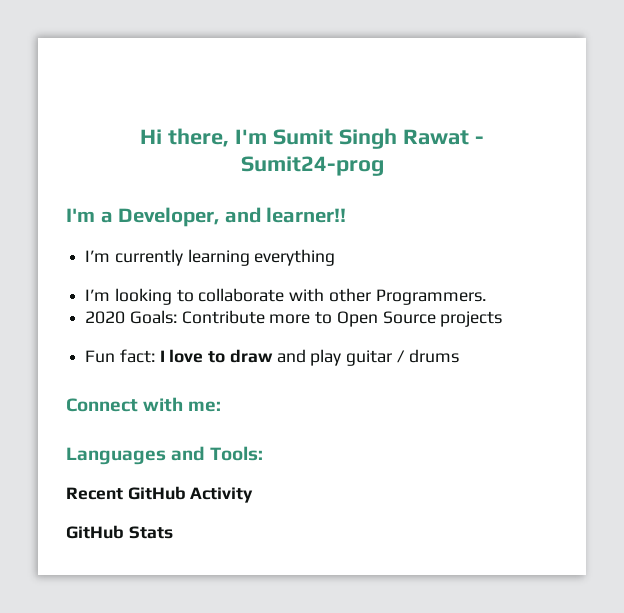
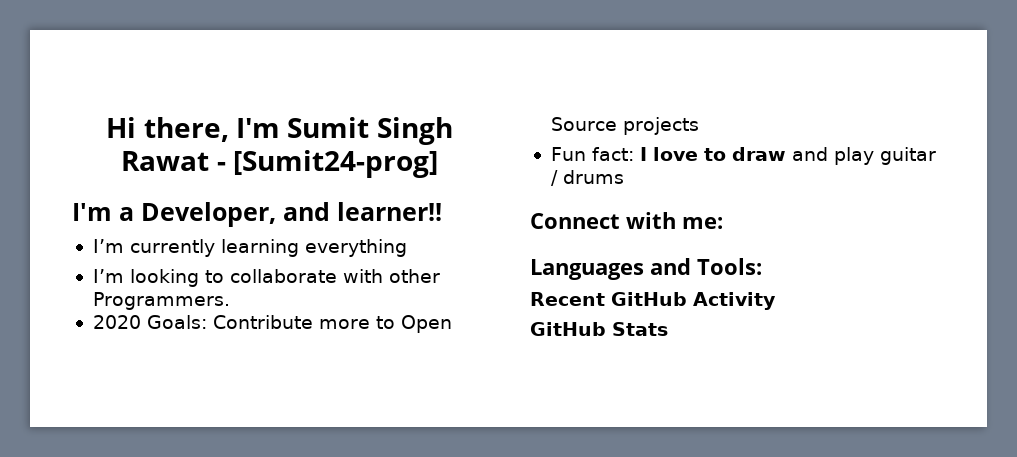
- Hi there, I'm Sumit Singh Rawat - Sumit24-prog
+ Hi there, I'm Sumit Singh Rawat - [Sumit24-prog]

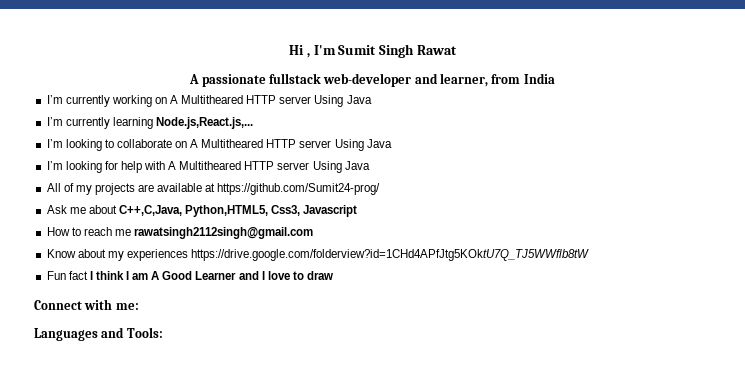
- Hi there, I'm Sumit Singh Rawat - [Sumit24-prog]
- I'm a Developer, and learner!!
+ Hi , I'm Sumit Singh Rawat
+ A passionate fullstack web-developer and learner, from India
+ I’m currently working on A Multitheared HTTP server Using Java
- I’m currently learning everything
+ I’m currently learning Node.js,React.js,...
- I’m looking to collaborate with other Programmers.
- 2020 Goals: Contribute more to Open Source projects
- Fun fact: I love to draw and play guitar / drums
+ I’m looking to collaborate on A Multitheared HTTP server Using Java
+ I’m looking for help with A Multitheared HTTP server Using Java
+ All of my projects are available at https://github.com/Sumit24-prog/
+ Ask me about C++,C,Java, Python,HTML5, Css3, Javascript
+ How to reach me rawatsingh2112singh@gmail.com
+ Know about my experiences https://drive.google.com/folderview?id=1CHd4APfJtg5KOktU7Q_TJ5WWflb8tW
+ Fun fact I think I am A Good Learner and I love to draw
- Recent GitHub Activity
- GitHub Stats

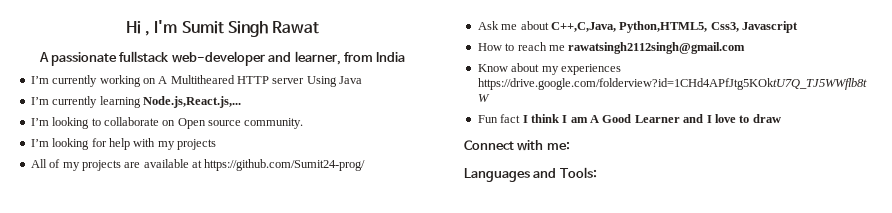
- I’m looking to collaborate on A Multitheared HTTP server Using Java
+ I’m looking to collaborate on Open source community.
- I’m looking for help with A Multitheared HTTP server Using Java
+ I’m looking for help with my projects

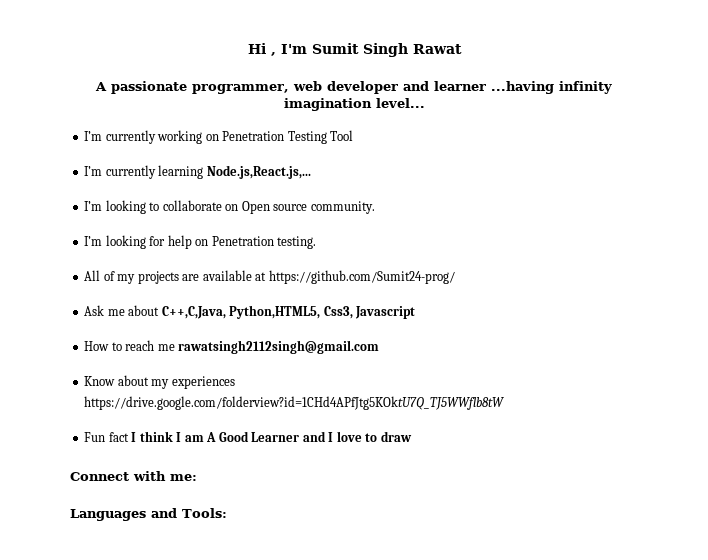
- A passionate fullstack web-developer and learner, from India
- I’m currently working on A Multitheared HTTP server Using Java
+ A passionate programmer, web developer and learner ...having infinity imagination level...
+ I’m currently working on Penetration Testing Tool
- I’m looking for help with my projects
+ I’m looking for help on Penetration testing.

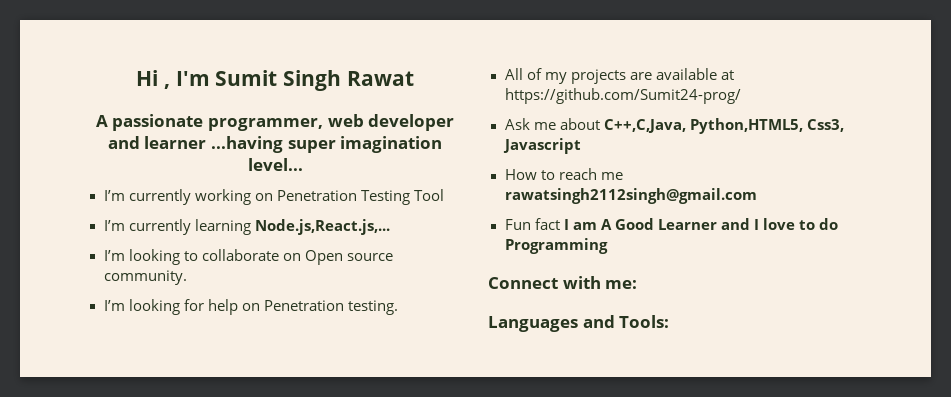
- A passionate programmer, web developer and learner ...having infinity imagination level...
+ A passionate programmer, web developer and learner ...having super imagination level...
- Know about my experiences https://drive.google.com/folderview?id=1CHd4APfJtg5KOktU7Q_TJ5WWflb8tW
- Fun fact I think I am A Good Learner and I love to draw
+ Fun fact I am A Good Learner and I love to do Programming

